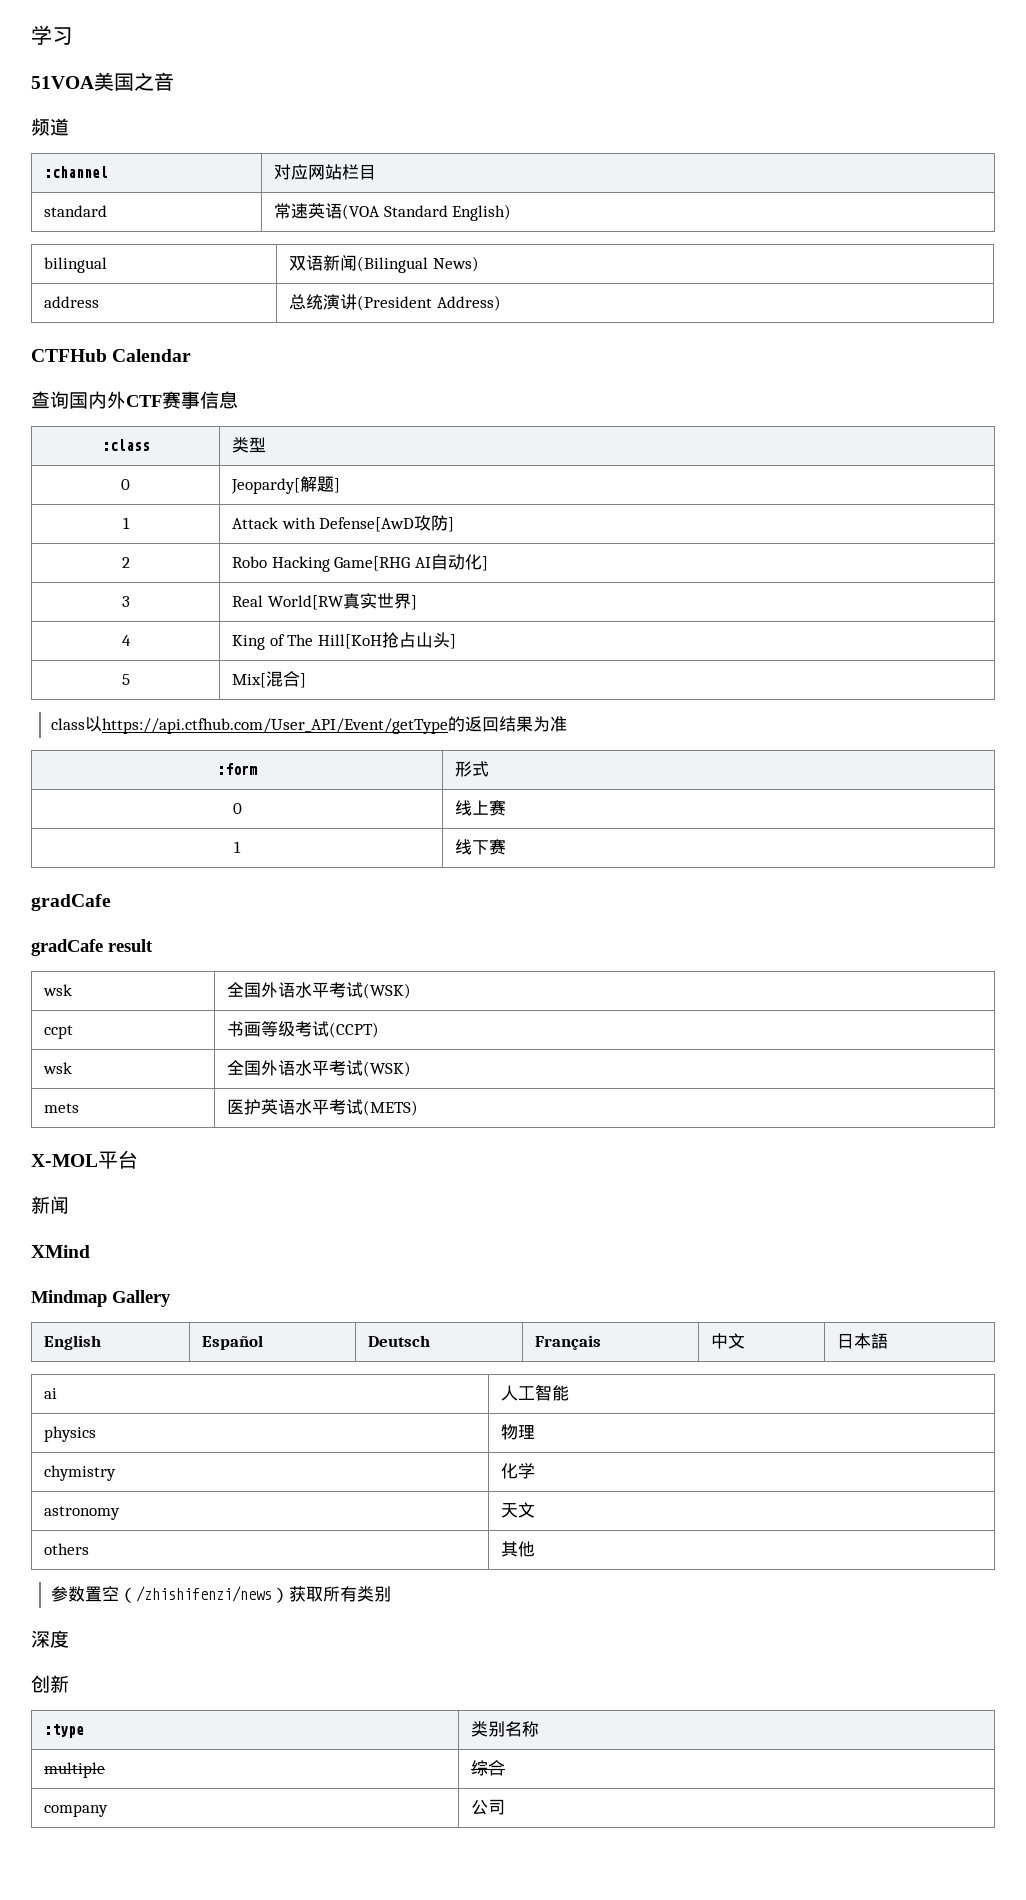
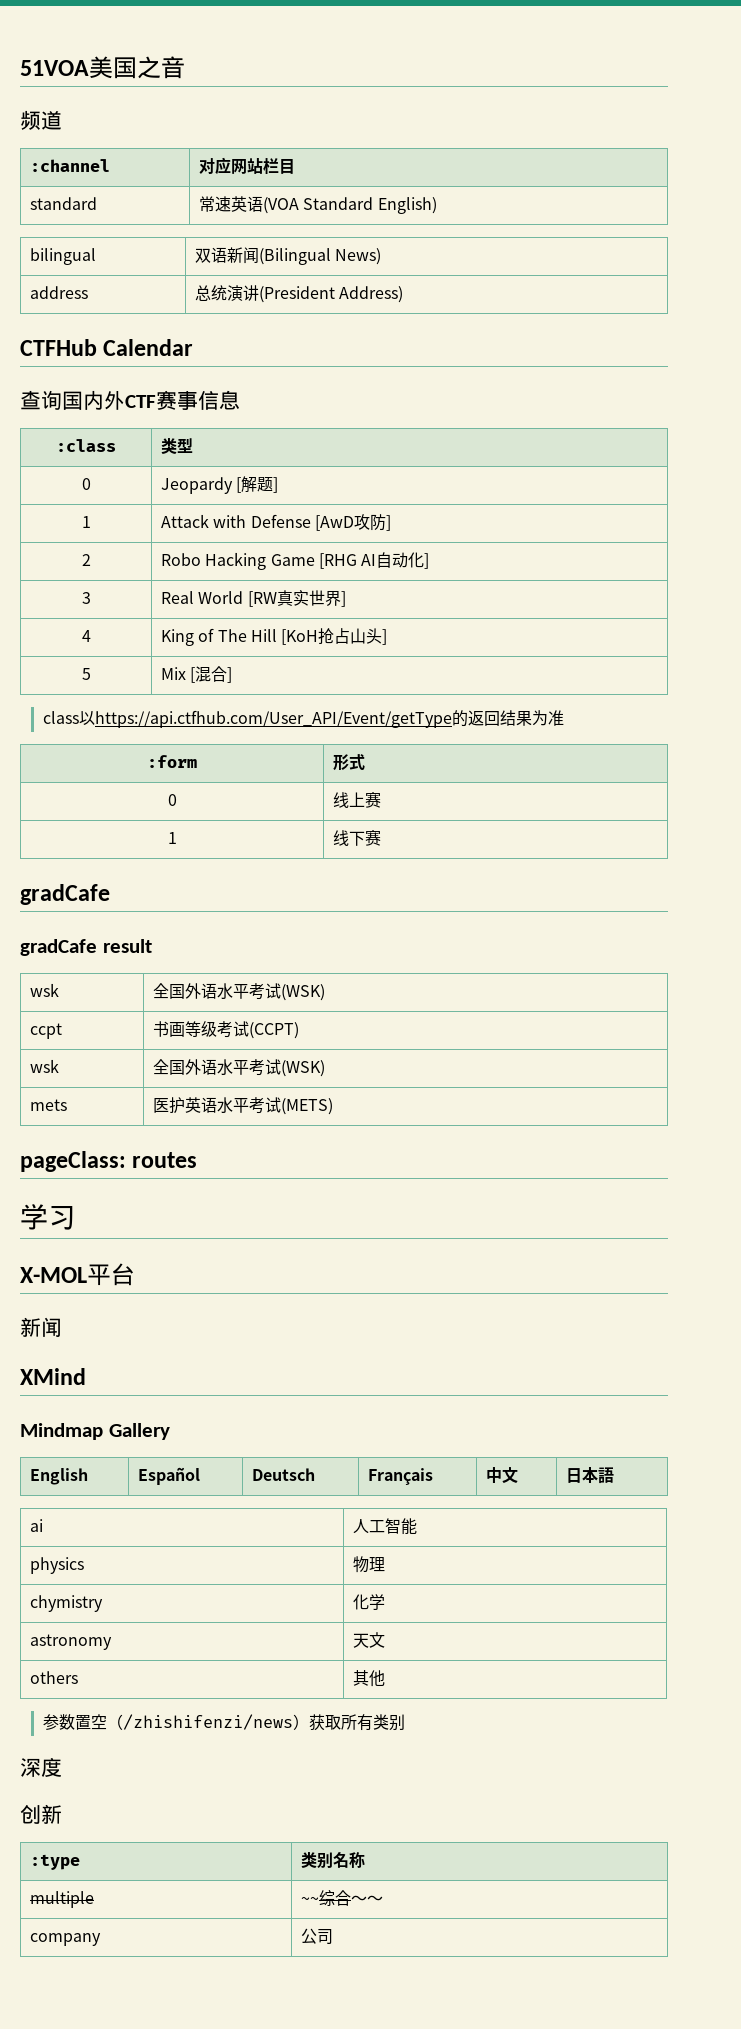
- 学习
- 0 | Jeopardy[解题]
+ 0 | Jeopardy [解题]
- 1 | Attack with Defense[AwD攻防]
+ 1 | Attack with Defense [AwD攻防]
- 2 | Robo Hacking Game[RHG AI自动化]
+ 2 | Robo Hacking Game [RHG AI自动化]
- 3 | Real World[RW真实世界]
+ 3 | Real World [RW真实世界]
- 4 | King of The Hill[KoH抢占山头]
+ 4 | King of The Hill [KoH抢占山头]
- 5 | Mix[混合]
+ 5 | Mix [混合]
+ pageClass: routes
+ 学习
- multiple | 综合
+ multiple | ~~综合～～

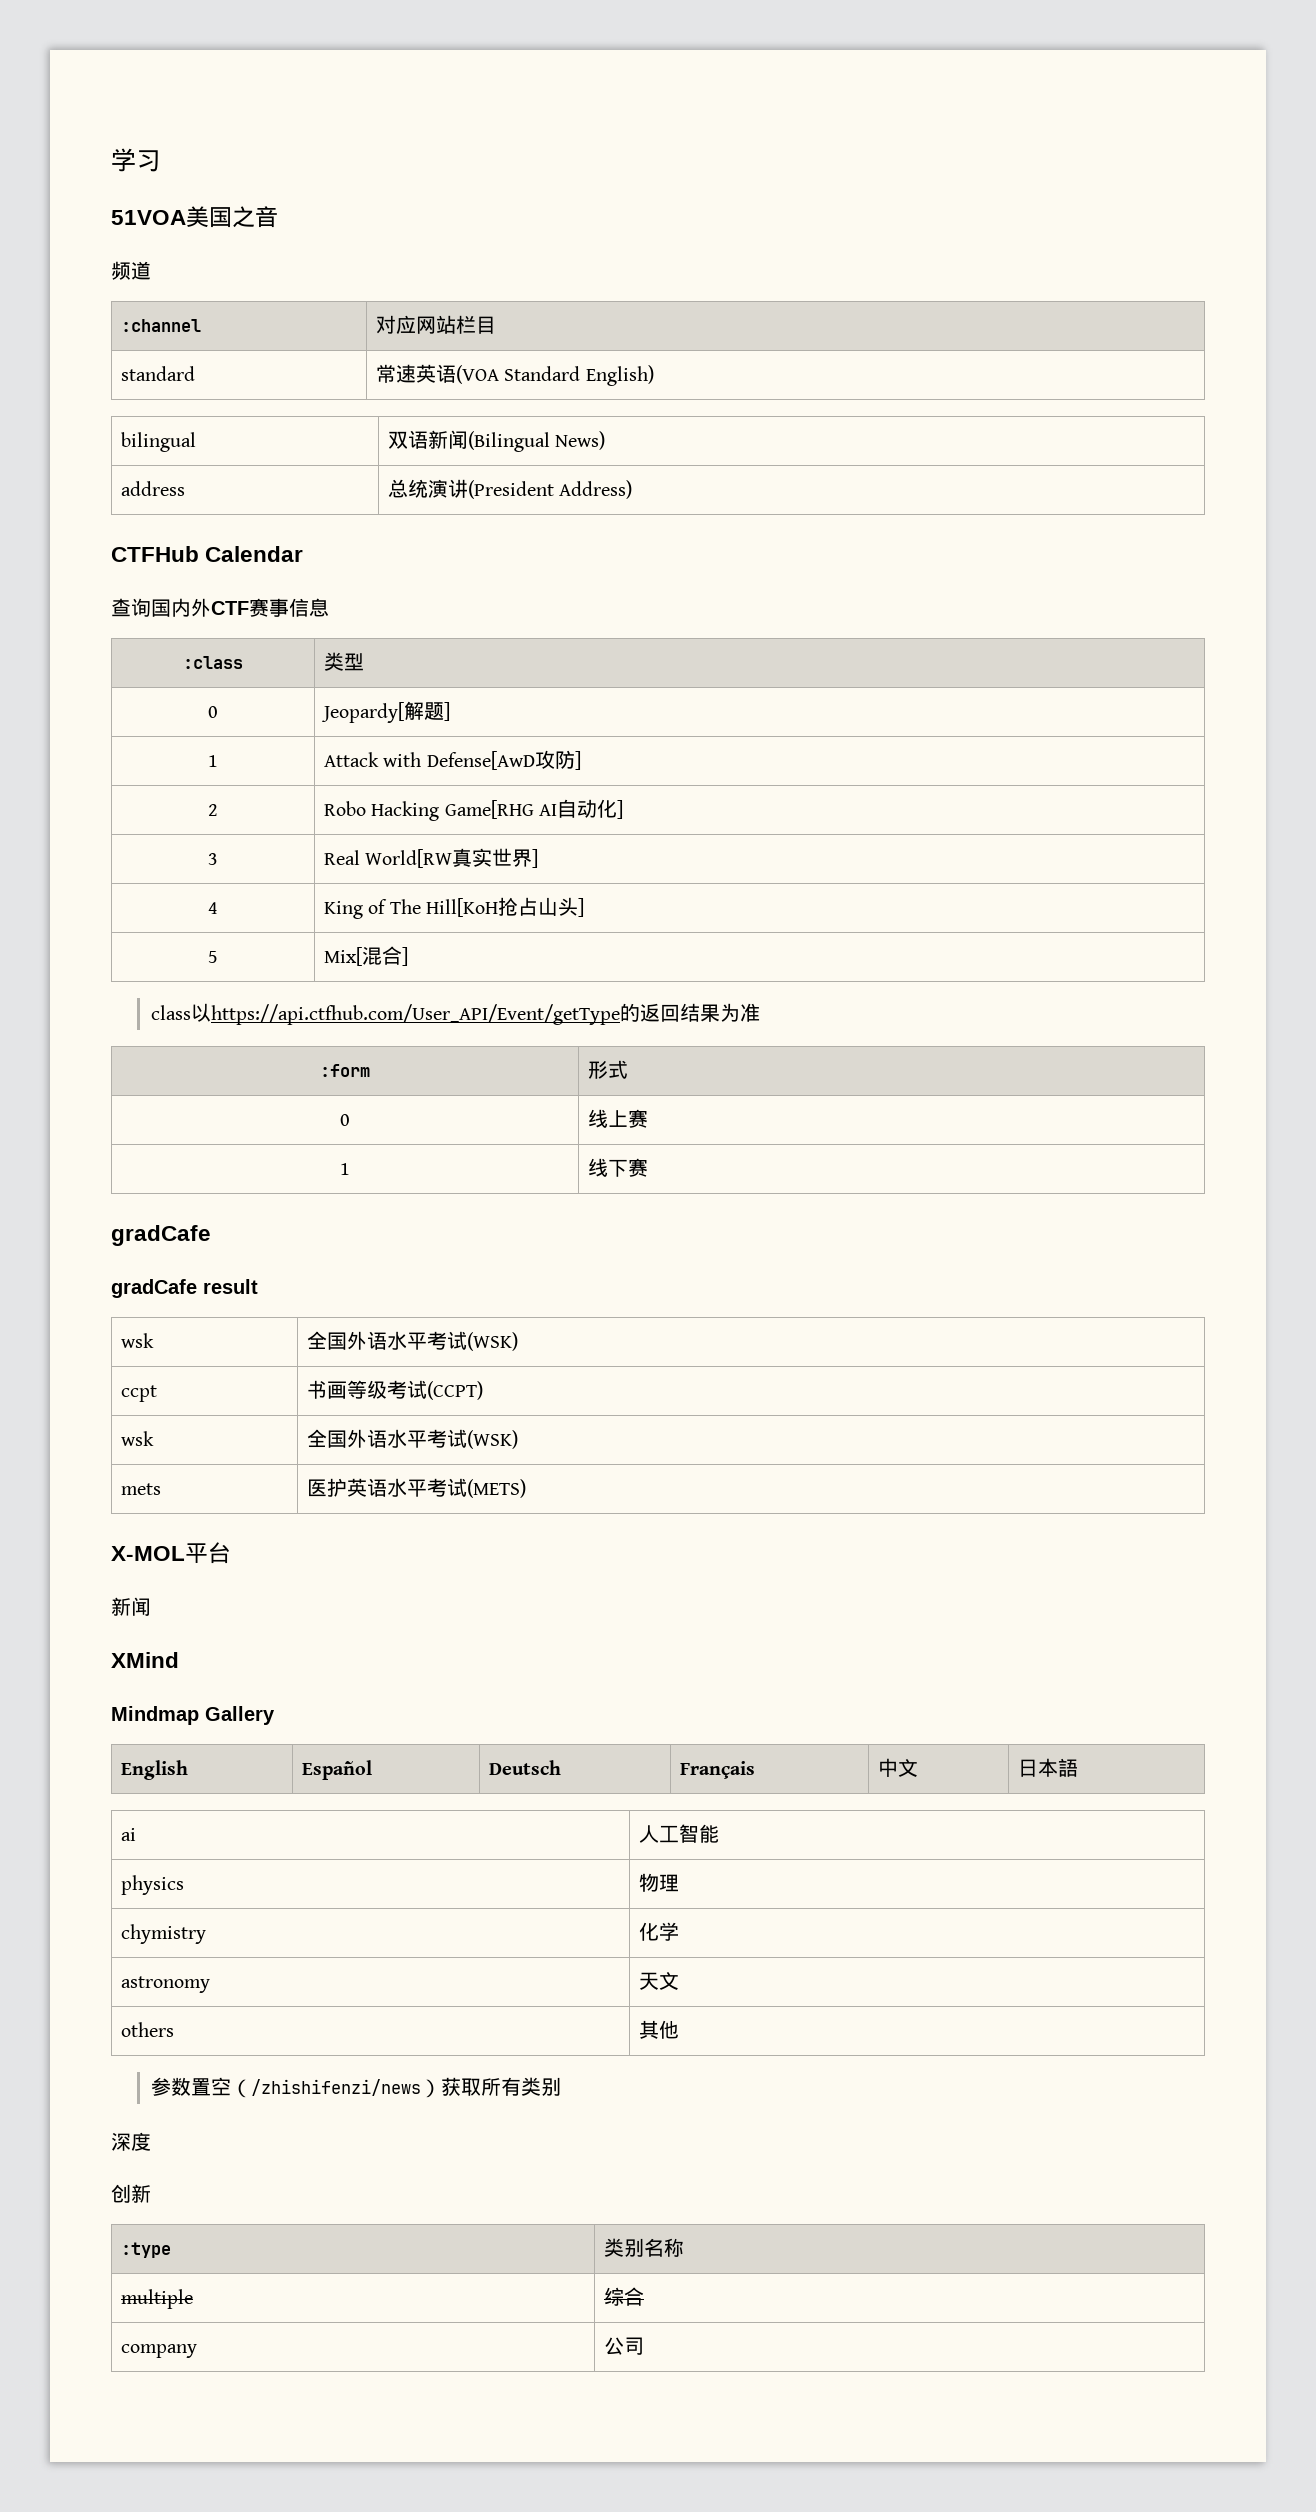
+ 学习
- 0 | Jeopardy [解题]
+ 0 | Jeopardy[解题]
- 1 | Attack with Defense [AwD攻防]
+ 1 | Attack with Defense[AwD攻防]
- 2 | Robo Hacking Game [RHG AI自动化]
+ 2 | Robo Hacking Game[RHG AI自动化]
- 3 | Real World [RW真实世界]
+ 3 | Real World[RW真实世界]
- 4 | King of The Hill [KoH抢占山头]
+ 4 | King of The Hill[KoH抢占山头]
- 5 | Mix [混合]
+ 5 | Mix[混合]
- pageClass: routes
- 学习
- multiple | ~~综合～～
+ multiple | 综合

